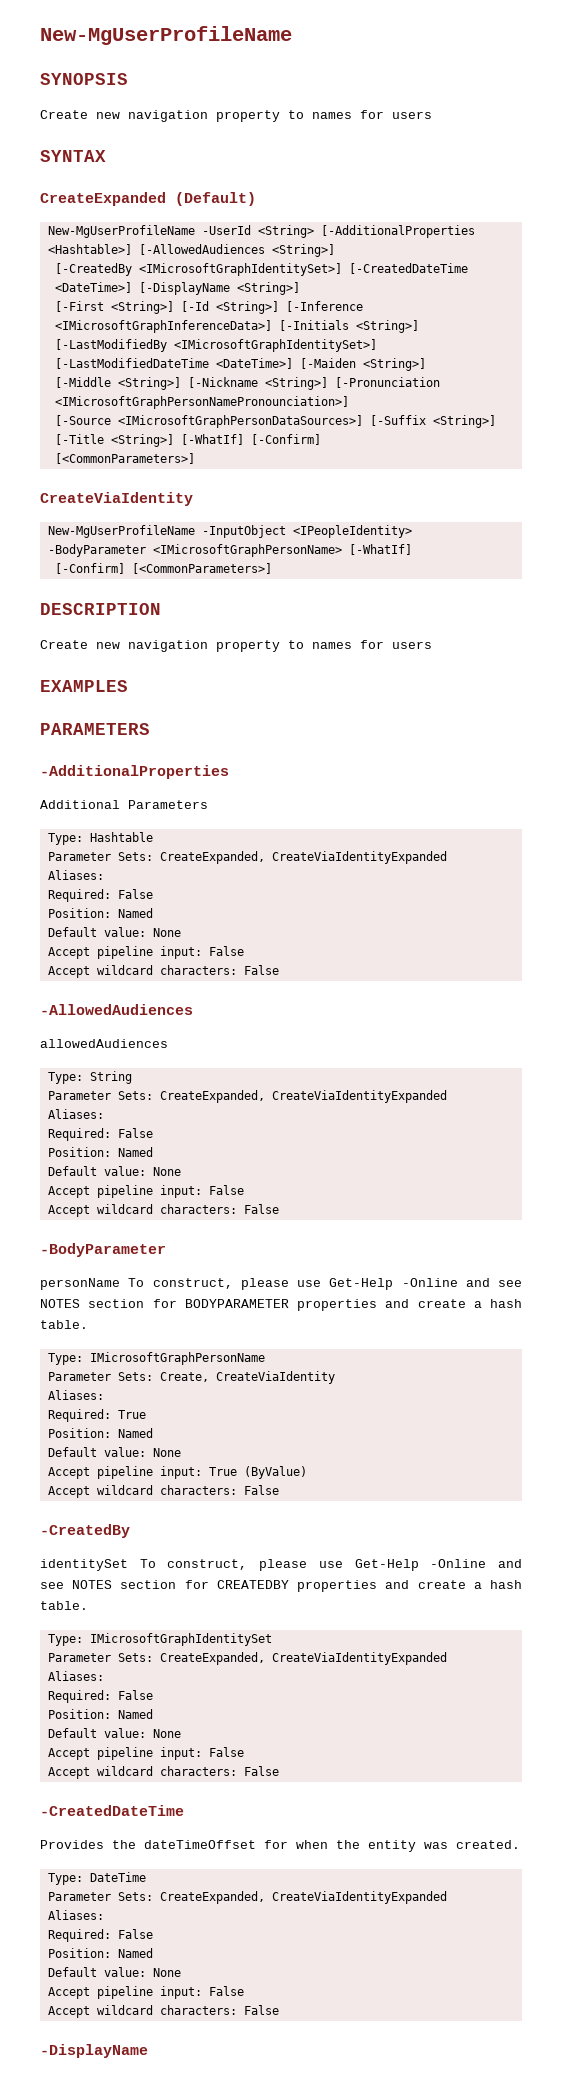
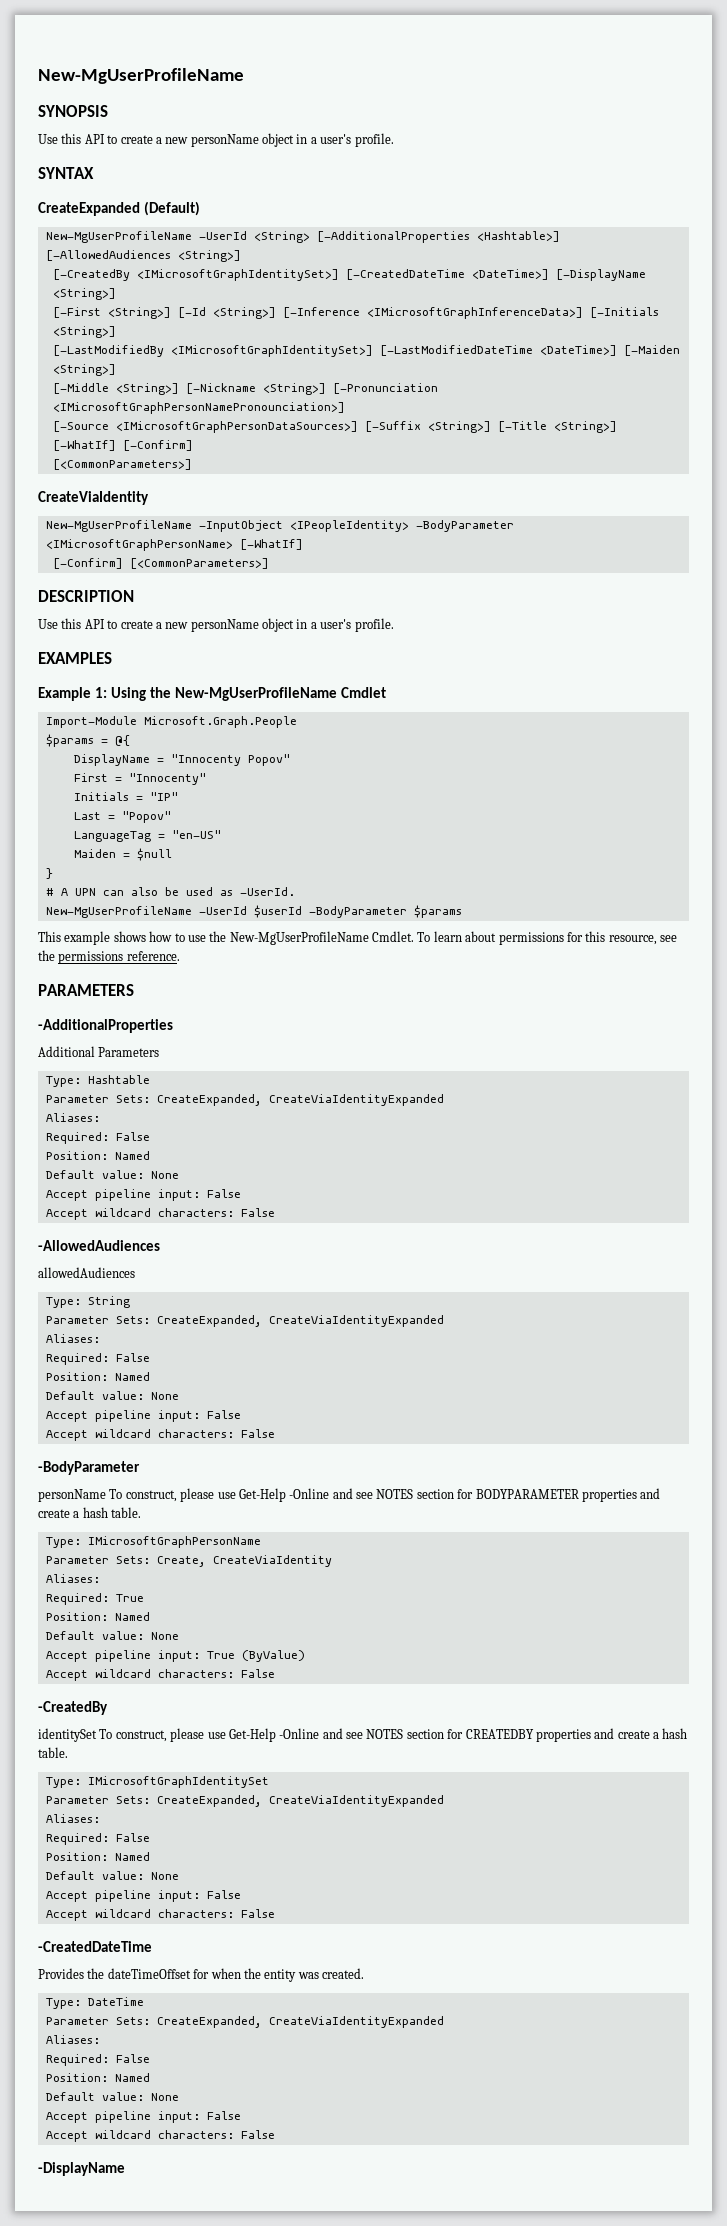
  SYNOPSIS
- Create new navigation property to names for users
+ Use this API to create a new personName object in a user's profile.
  DESCRIPTION
- Create new navigation property to names for users
+ Use this API to create a new personName object in a user's profile.
  EXAMPLES
+ Example 1: Using the New-MgUserProfileName Cmdlet
+ Import-Module Microsoft.Graph.People
+ $params = @{
+ DisplayName = "Innocenty Popov"
+ First = "Innocenty"
+ Initials = "IP"
+ Last = "Popov"
+ LanguageTag = "en-US"
+ Maiden = $null
+ }
+ # A UPN can also be used as -UserId.
+ New-MgUserProfileName -UserId $userId -BodyParameter $params
+ This example shows how to use the New-MgUserProfileName Cmdlet. To learn about permissions for this resource, see the permissions reference.

